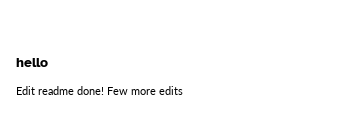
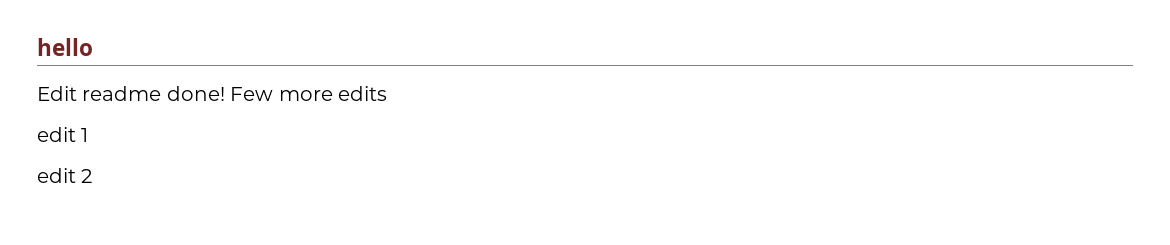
+ edit 1
+ edit 2

